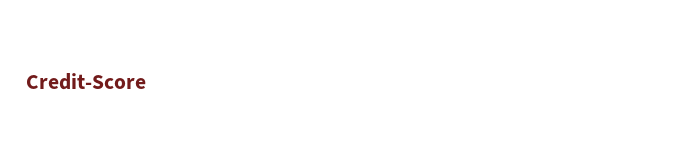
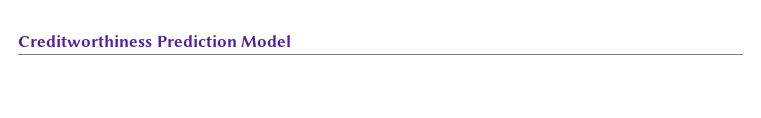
- Credit-Score
+ Creditworthiness Prediction Model

